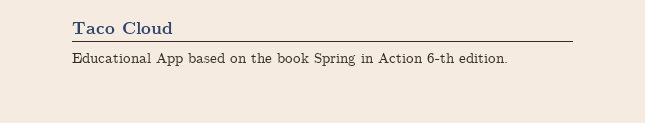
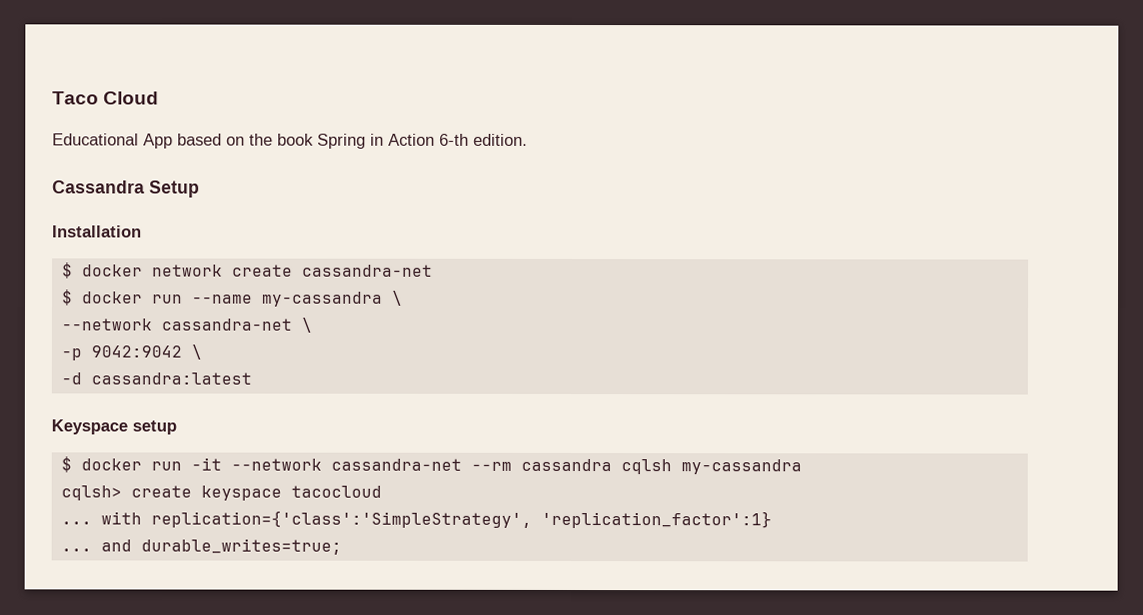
+ Cassandra Setup
+ Installation
+ $ docker network create cassandra-net
+ $ docker run --name my-cassandra \
+ --network cassandra-net \
+ -p 9042:9042 \
+ -d cassandra:latest
+ Keyspace setup
+ $ docker run -it --network cassandra-net --rm cassandra cqlsh my-cassandra
+ cqlsh> create keyspace tacocloud
+ ... with replication={'class':'SimpleStrategy', 'replication_factor':1}
+ ... and durable_writes=true;

